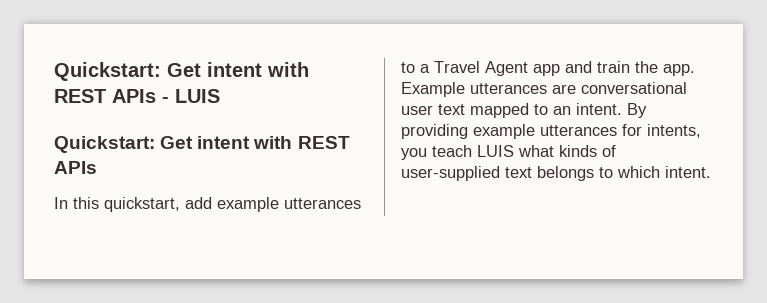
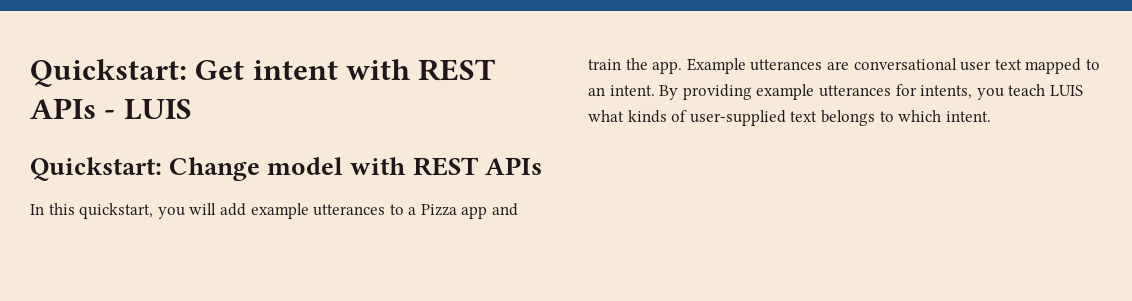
  Quickstart: Get intent with REST APIs - LUIS
- Quickstart: Get intent with REST APIs
+ Quickstart: Change model with REST APIs
- In this quickstart, add example utterances to a Travel Agent app and train the app.
+ In this quickstart, you will add example utterances to a Pizza app and train the app.

